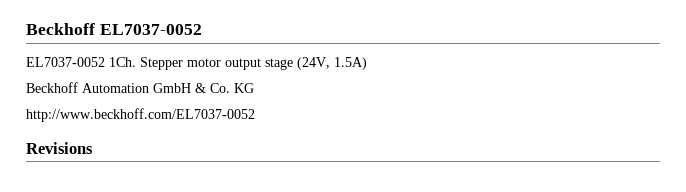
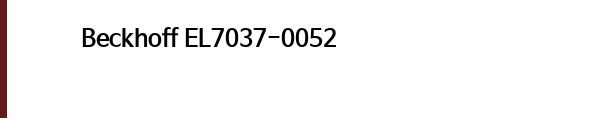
- EL7037-0052 1Ch. Stepper motor output stage (24V, 1.5A)
- Beckhoff Automation GmbH & Co. KG
- http://www.beckhoff.com/EL7037-0052
- Revisions

